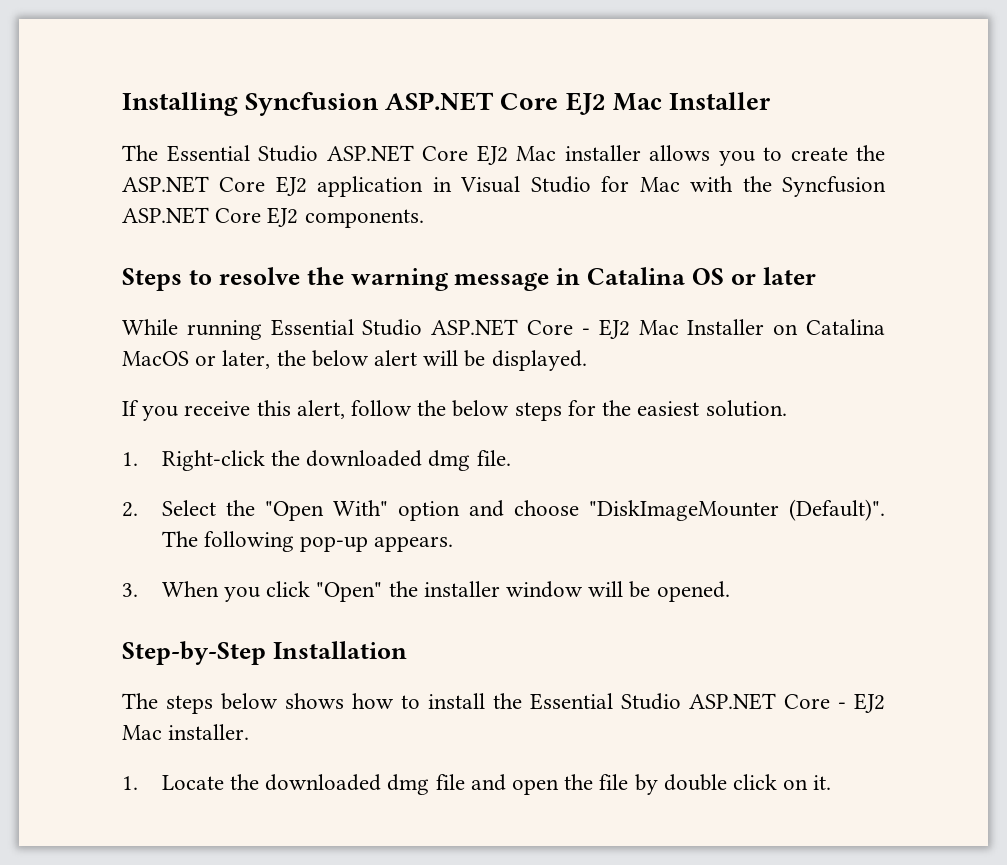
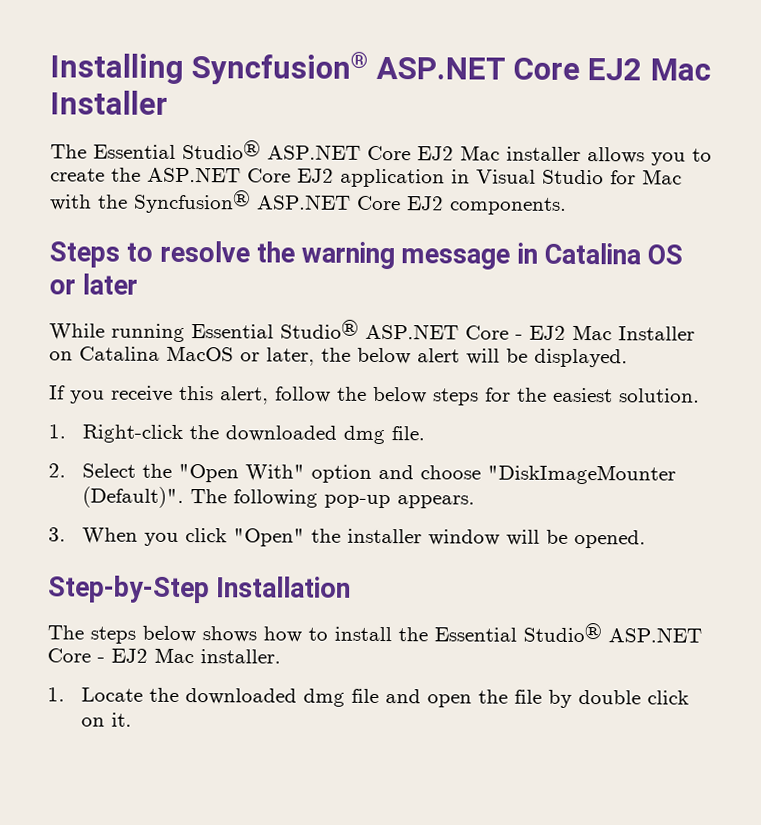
- Installing Syncfusion ASP.NET Core EJ2 Mac Installer
+ Installing Syncfusion® ASP.NET Core EJ2 Mac Installer
- The Essential Studio ASP.NET Core EJ2 Mac installer allows you to create the ASP.NET Core EJ2 application in Visual Studio for Mac with the Syncfusion ASP.NET Core EJ2 components.
+ The Essential Studio® ASP.NET Core EJ2 Mac installer allows you to create the ASP.NET Core EJ2 application in Visual Studio for Mac with the Syncfusion® ASP.NET Core EJ2 components.
- While running Essential Studio ASP.NET Core - EJ2 Mac Installer on Catalina MacOS or later, the below alert will be displayed.
+ While running Essential Studio® ASP.NET Core - EJ2 Mac Installer on Catalina MacOS or later, the below alert will be displayed.
- The steps below shows how to install the Essential Studio ASP.NET Core - EJ2 Mac installer.
+ The steps below shows how to install the Essential Studio® ASP.NET Core - EJ2 Mac installer.

